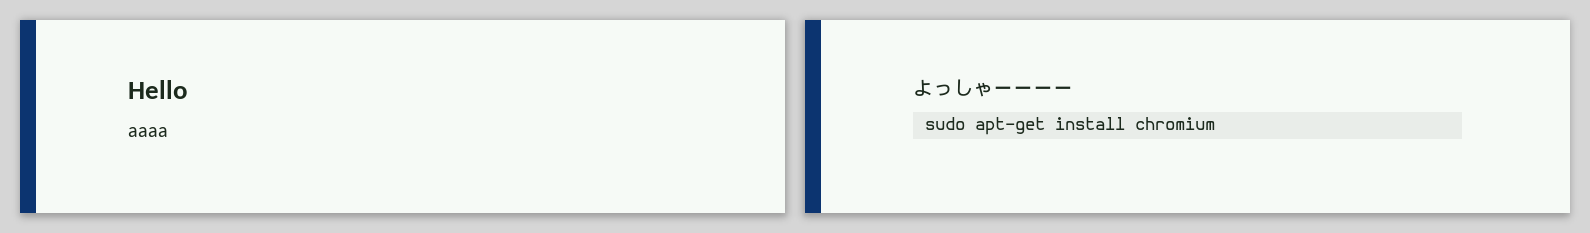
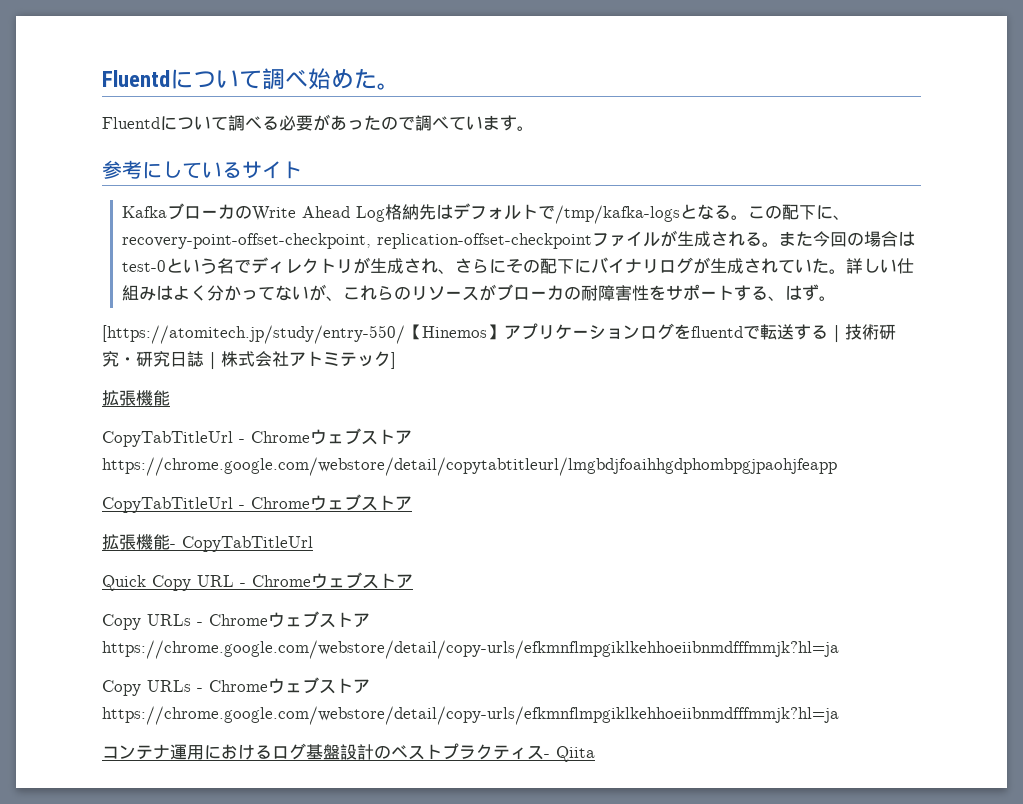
- Hello
- aaaa
- よっしゃーーーー
- sudo apt-get install chromium
+ Fluentdについて調べ始めた。
+ Fluentdについて調べる必要があったので調べています。
+ 参考にしているサイト
+ KafkaブローカのWrite Ahead Log格納先はデフォルトで/tmp/kafka-logsとなる。この配下に、recovery-point-offset-checkpoint, replication-offset-checkpointファイルが生成される。また今回の場合はtest-0という名でディレクトリが生成され、さらにその配下にバイナリログが生成されていた。詳しい仕組みはよく分かってないが、これらのリソースがブローカの耐障害性をサポートする、はず。
+ [https://atomitech.jp/study/entry-550/【Hinemos】アプリケーションログをfluentdで転送する｜技術研究・研究日誌｜株式会社アトミテック]
+ 拡張機能
+ CopyTabTitleUrl - Chromeウェブストアhttps://chrome.google.com/webstore/detail/copytabtitleurl/lmgbdjfoaihhgdphombpgjpaohjfeapp
+ CopyTabTitleUrl - Chromeウェブストア
+ 拡張機能- CopyTabTitleUrl
+ Quick Copy URL - Chromeウェブストア
+ Copy URLs - Chromeウェブストアhttps://chrome.google.com/webstore/detail/copy-urls/efkmnflmpgiklkehhoeiibnmdfffmmjk?hl=ja
+ Copy URLs - Chromeウェブストアhttps://chrome.google.com/webstore/detail/copy-urls/efkmnflmpgiklkehhoeiibnmdfffmmjk?hl=ja
+ コンテナ運用におけるログ基盤設計のベストプラクティス- Qiita

